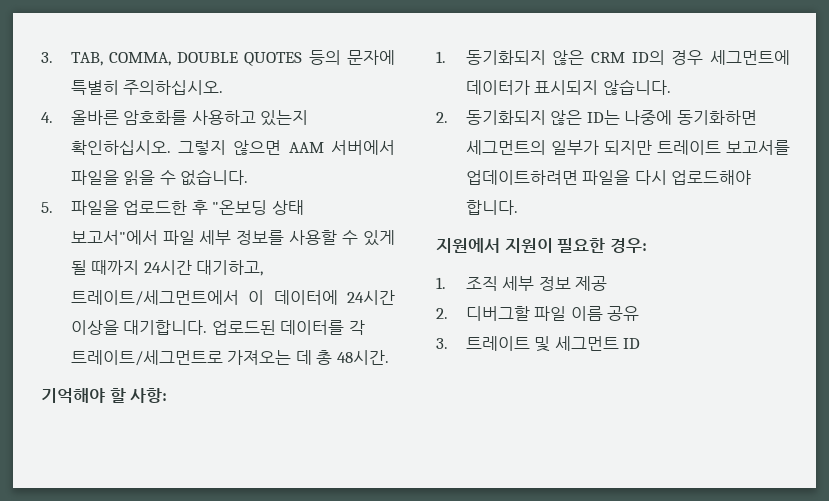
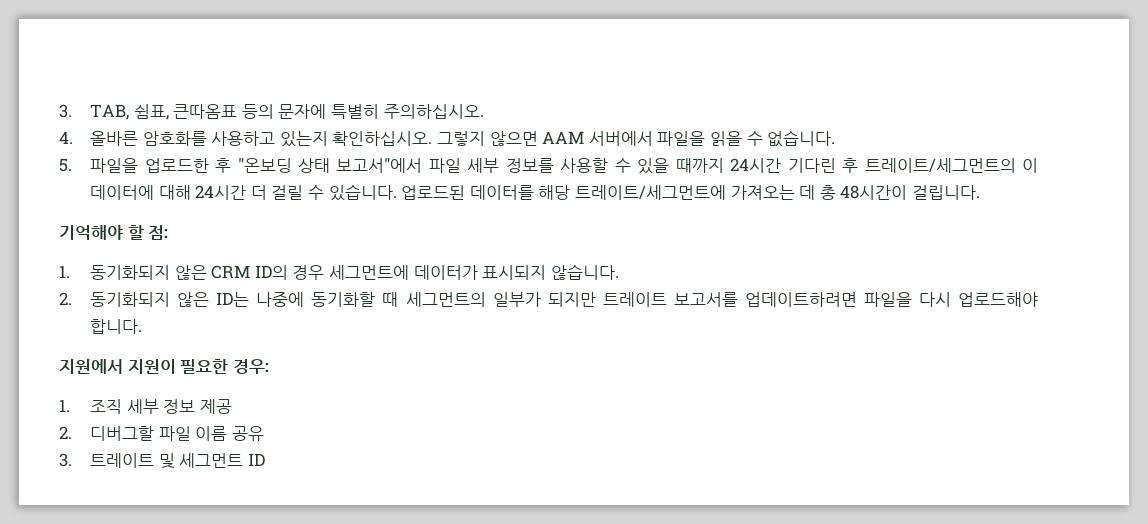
- 3. TAB, COMMA, DOUBLE QUOTES 등의 문자에 특별히 주의하십시오.
+ 3. TAB, 쉼표, 큰따옴표 등의 문자에 특별히 주의하십시오.
- 5. 파일을 업로드한 후 "온보딩 상태 보고서"에서 파일 세부 정보를 사용할 수 있게 될 때까지 24시간 대기하고, 트레이트/세그먼트에서 이 데이터에 24시간 이상을 대기합니다. 업로드된 데이터를 각 트레이트/세그먼트로 가져오는 데 총 48시간.
+ 5. 파일을 업로드한 후 "온보딩 상태 보고서"에서 파일 세부 정보를 사용할 수 있을 때까지 24시간 기다린 후 트레이트/세그먼트의 이 데이터에 대해 24시간 더 걸릴 수 있습니다. 업로드된 데이터를 해당 트레이트/세그먼트에 가져오는 데 총 48시간이 걸립니다.
- 기억해야 할 사항:
+ 기억해야 할 점:
- 2. 동기화되지 않은 ID는 나중에 동기화하면 세그먼트의 일부가 되지만 트레이트 보고서를 업데이트하려면 파일을 다시 업로드해야 합니다.
+ 2. 동기화되지 않은 ID는 나중에 동기화할 때 세그먼트의 일부가 되지만 트레이트 보고서를 업데이트하려면 파일을 다시 업로드해야 합니다.

